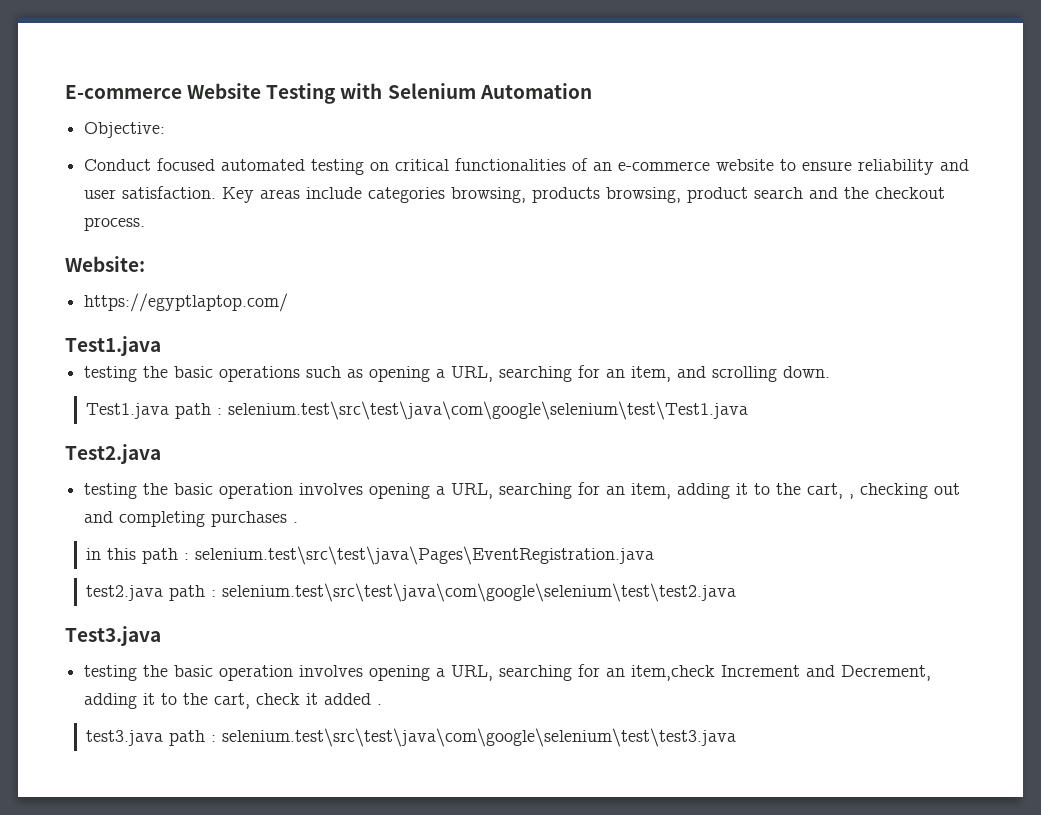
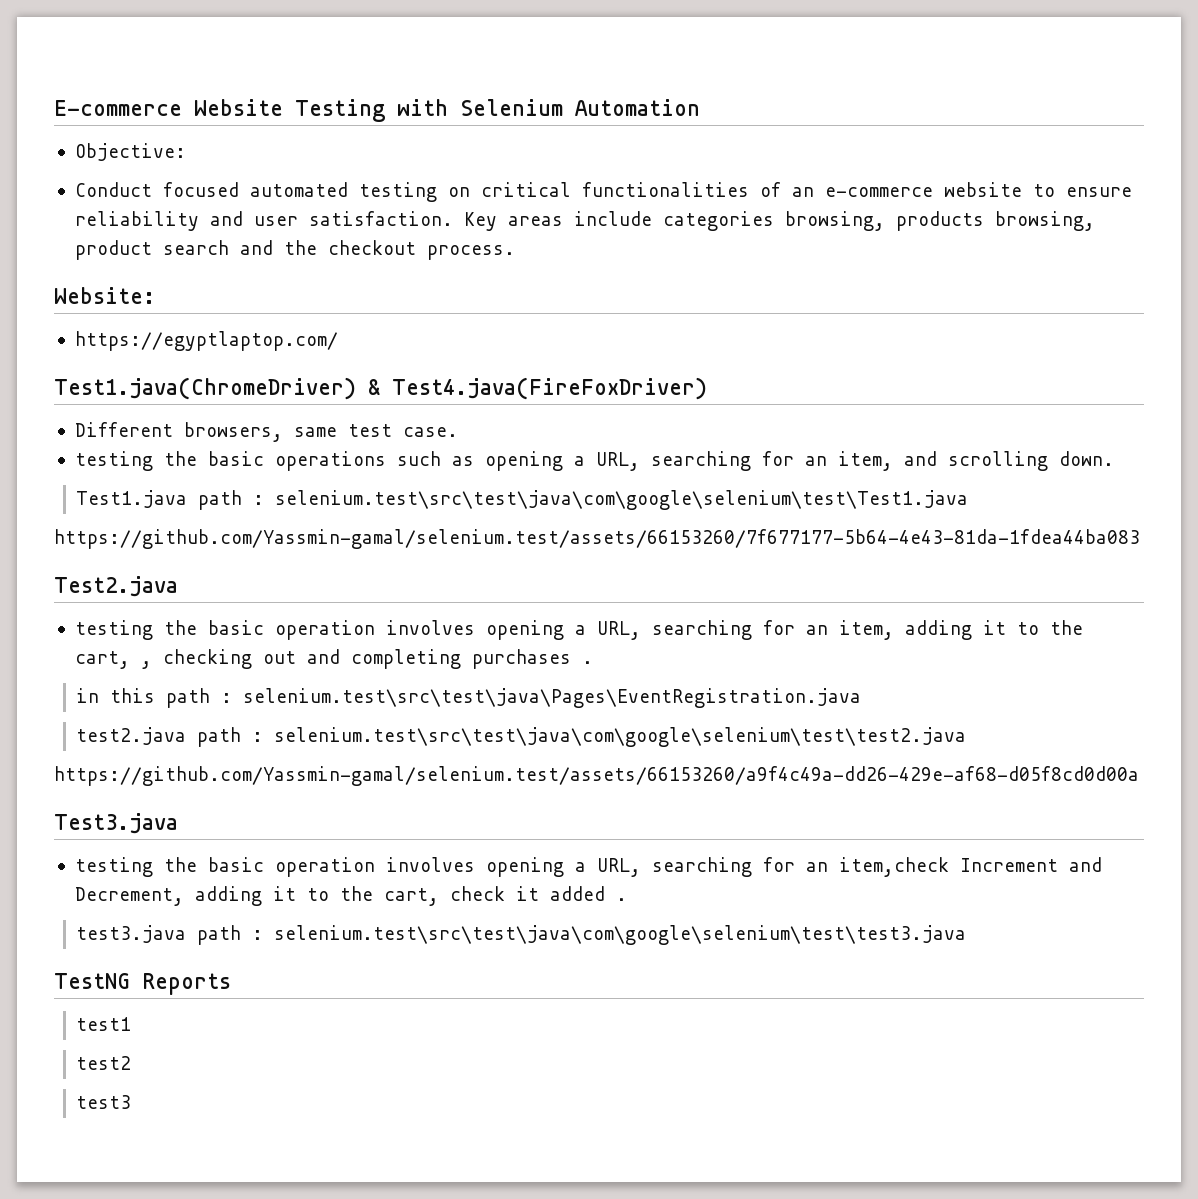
  https://egyptlaptop.com/
- Test1.java
+ Test1.java(ChromeDriver) & Test4.java(FireFoxDriver)
+ Different browsers, same test case.
+ https://github.com/Yassmin-gamal/selenium.test/assets/66153260/7f677177-5b64-4e43-81da-1fdea44ba083
+ https://github.com/Yassmin-gamal/selenium.test/assets/66153260/a9f4c49a-dd26-429e-af68-d05f8cd0d00a
+ TestNG Reports
+ test1
+ test2
+ test3

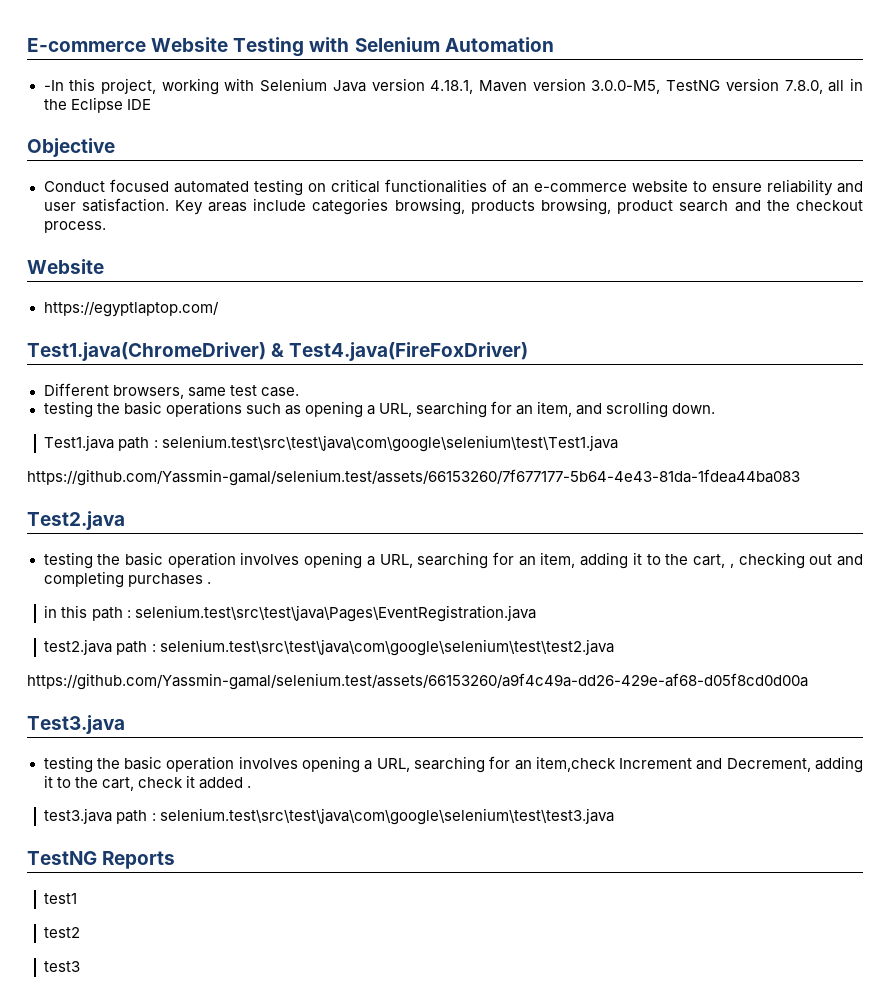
- Objective:
+ -In this project, working with Selenium Java version 4.18.1, Maven version 3.0.0-M5, TestNG version 7.8.0, all in the Eclipse IDE
+ Objective
  Key areas include categories browsing, products browsing, product search and the checkout process.
- Website:
+ Website

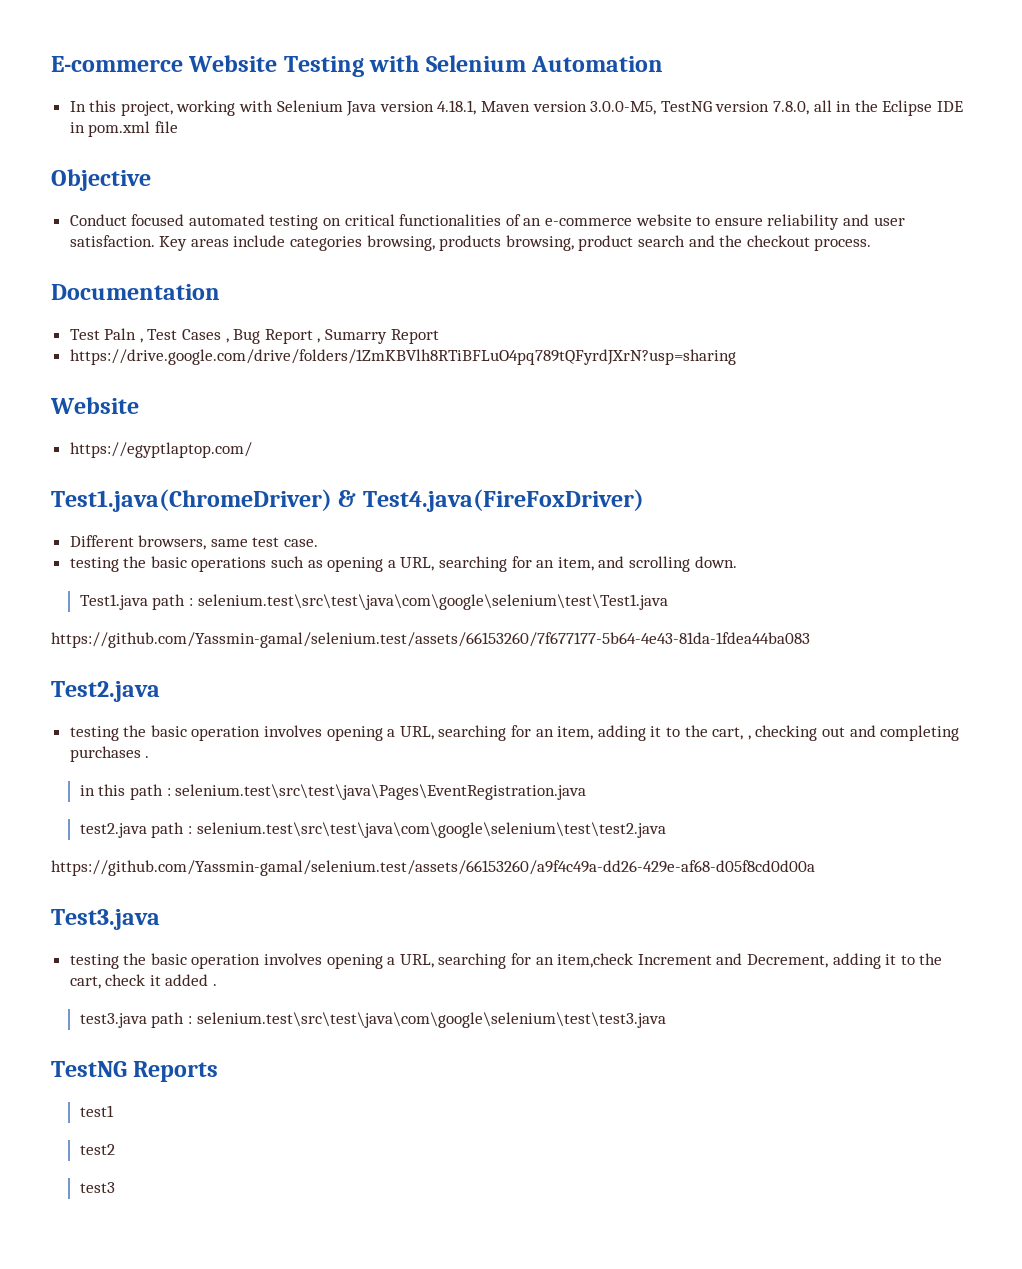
- -In this project, working with Selenium Java version 4.18.1, Maven version 3.0.0-M5, TestNG version 7.8.0, all in the Eclipse IDE
+ In this project, working with Selenium Java version 4.18.1, Maven version 3.0.0-M5, TestNG version 7.8.0, all in the Eclipse IDE in pom.xml file
+ Documentation
+ Test Paln , Test Cases , Bug Report , Sumarry Report
+ https://drive.google.com/drive/folders/1ZmKBVlh8RTiBFLuO4pq789tQFyrdJXrN?usp=sharing

